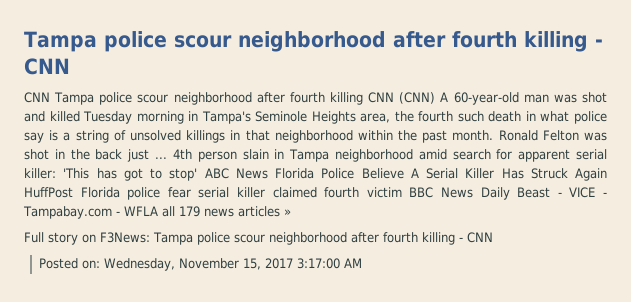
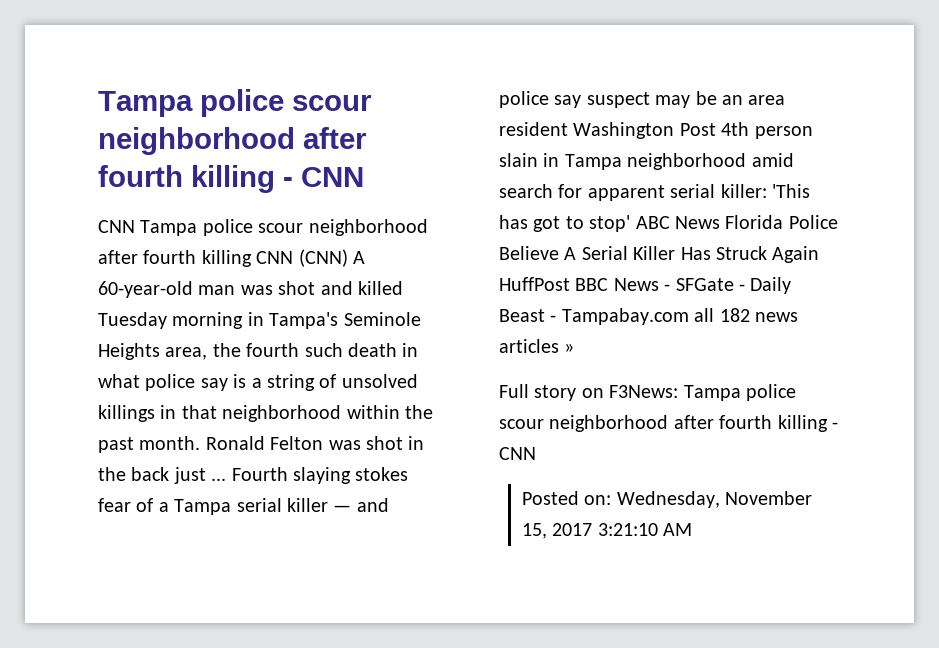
- 4th person slain in Tampa neighborhood amid search for apparent serial killer: 'This has got to stop' ABC News Florida Police Believe A Serial Killer Has Struck Again HuffPost Florida police fear serial killer claimed fourth victim BBC News Daily Beast - VICE - Tampabay.com - WFLA all 179 news articles »
+ Fourth slaying stokes fear of a Tampa serial killer — and police say suspect may be an area resident Washington Post 4th person slain in Tampa neighborhood amid search for apparent serial killer: 'This has got to stop' ABC News Florida Police Believe A Serial Killer Has Struck Again HuffPost BBC News - SFGate - Daily Beast - Tampabay.com all 182 news articles »
- Posted on: Wednesday, November 15, 2017 3:17:00 AM
+ Posted on: Wednesday, November 15, 2017 3:21:10 AM

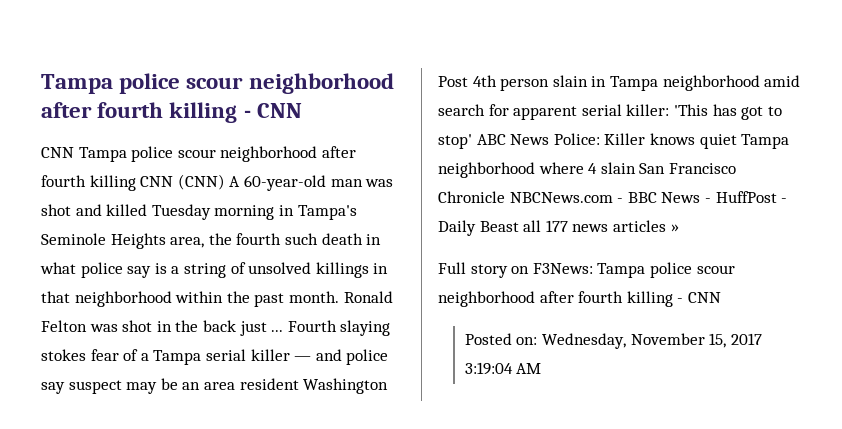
- Fourth slaying stokes fear of a Tampa serial killer — and police say suspect may be an area resident Washington Post 4th person slain in Tampa neighborhood amid search for apparent serial killer: 'This has got to stop' ABC News Florida Police Believe A Serial Killer Has Struck Again HuffPost BBC News - SFGate - Daily Beast - Tampabay.com all 182 news articles »
+ Fourth slaying stokes fear of a Tampa serial killer — and police say suspect may be an area resident Washington Post 4th person slain in Tampa neighborhood amid search for apparent serial killer: 'This has got to stop' ABC News Police: Killer knows quiet Tampa neighborhood where 4 slain San Francisco Chronicle NBCNews.com - BBC News - HuffPost - Daily Beast all 177 news articles »
- Posted on: Wednesday, November 15, 2017 3:21:10 AM
+ Posted on: Wednesday, November 15, 2017 3:19:04 AM

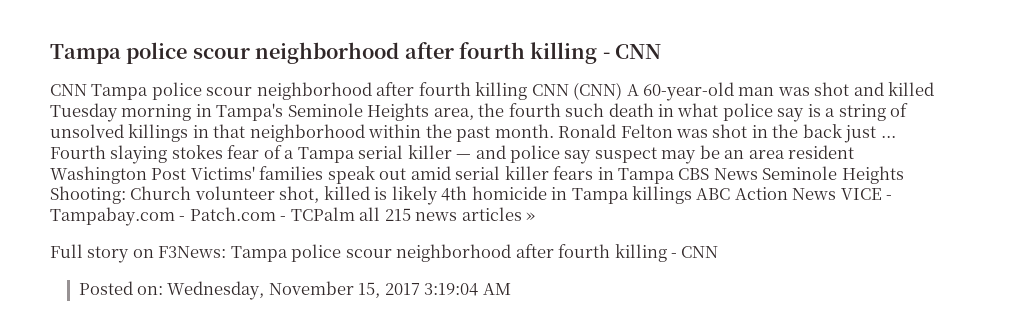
- Fourth slaying stokes fear of a Tampa serial killer — and police say suspect may be an area resident Washington Post 4th person slain in Tampa neighborhood amid search for apparent serial killer: 'This has got to stop' ABC News Police: Killer knows quiet Tampa neighborhood where 4 slain San Francisco Chronicle NBCNews.com - BBC News - HuffPost - Daily Beast all 177 news articles »
+ Fourth slaying stokes fear of a Tampa serial killer — and police say suspect may be an area resident Washington Post Victims' families speak out amid serial killer fears in Tampa CBS News Seminole Heights Shooting: Church volunteer shot, killed is likely 4th homicide in Tampa killings ABC Action News VICE - Tampabay.com - Patch.com - TCPalm all 215 news articles »

